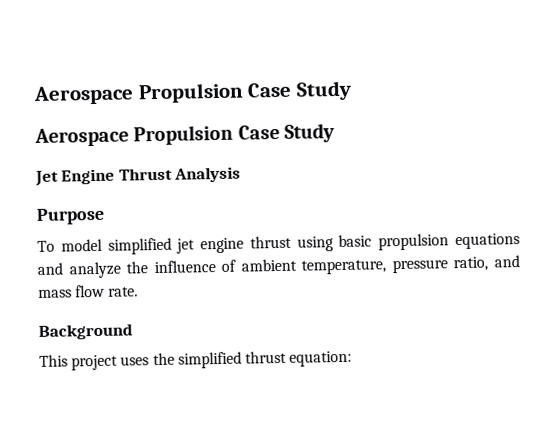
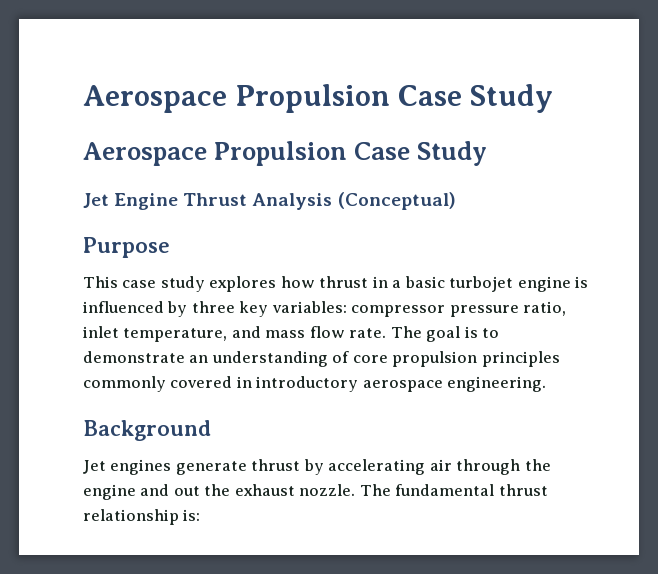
- Jet Engine Thrust Analysis
+ Jet Engine Thrust Analysis (Conceptual)
- To model simplified jet engine thrust using basic propulsion equations and analyze the influence of ambient temperature, pressure ratio, and mass flow rate.
+ This case study explores how thrust in a basic turbojet engine is influenced by three key variables: compressor pressure ratio, inlet temperature, and mass flow rate. The goal is to demonstrate an understanding of core propulsion principles commonly covered in introductory aerospace engineering.
  Background
- This project uses the simplified thrust equation:
+ Jet engines generate thrust by accelerating air through the engine and out the exhaust nozzle. The fundamental thrust relationship is:

